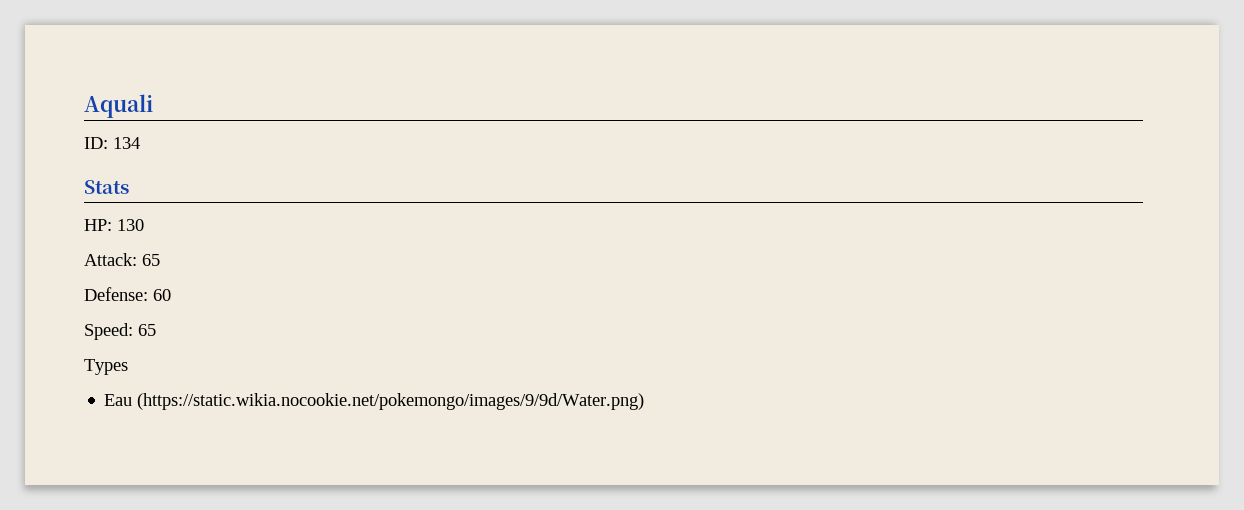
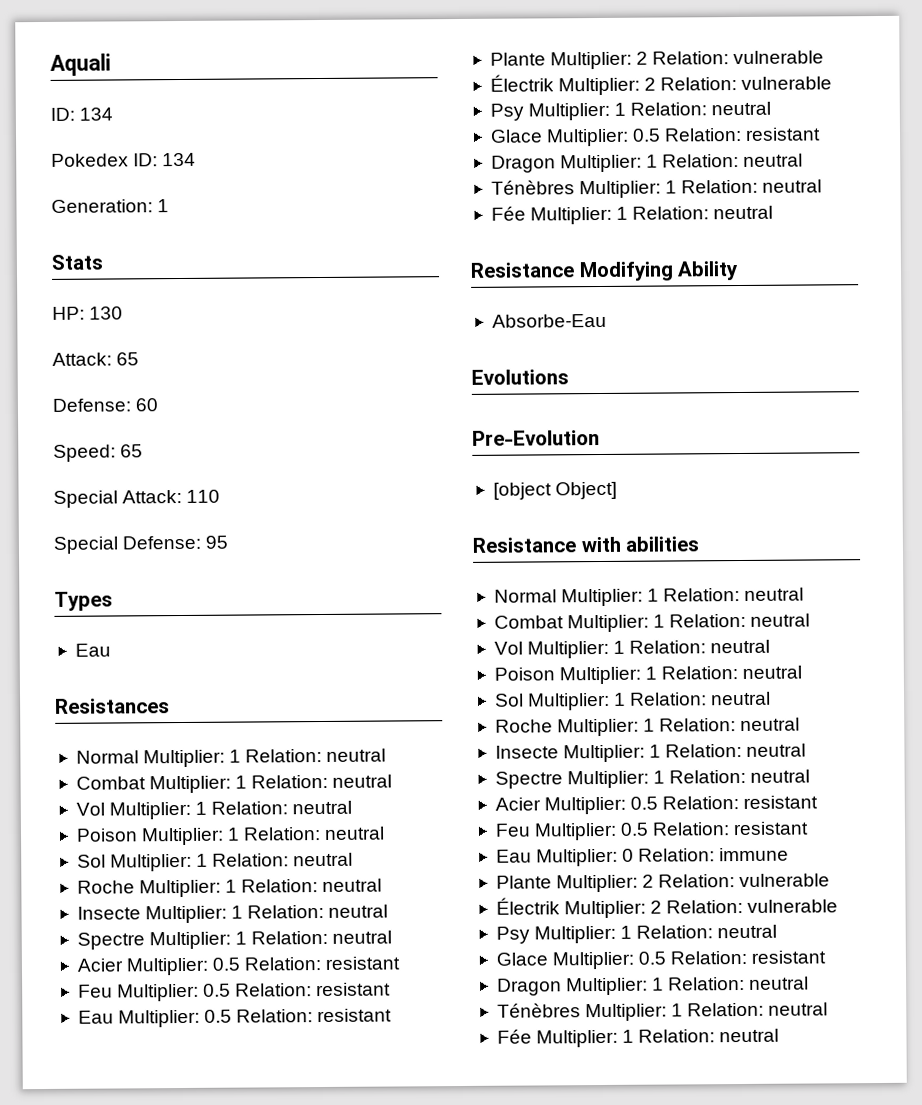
+ Pokedex ID: 134
+ Generation: 1
+ Special Attack: 110
+ Special Defense: 95
  Types
- Eau (https://static.wikia.nocookie.net/pokemongo/images/9/9d/Water.png)
+ Eau
+ Resistances
+ Normal Multiplier: 1 Relation: neutral
+ Combat Multiplier: 1 Relation: neutral
+ Vol Multiplier: 1 Relation: neutral
+ Poison Multiplier: 1 Relation: neutral
+ Sol Multiplier: 1 Relation: neutral
+ Roche Multiplier: 1 Relation: neutral
+ Insecte Multiplier: 1 Relation: neutral
+ Spectre Multiplier: 1 Relation: neutral
+ Acier Multiplier: 0.5 Relation: resistant
+ Feu Multiplier: 0.5 Relation: resistant
+ Eau Multiplier: 0.5 Relation: resistant
+ Plante Multiplier: 2 Relation: vulnerable
+ Électrik Multiplier: 2 Relation: vulnerable
+ Psy Multiplier: 1 Relation: neutral
+ Glace Multiplier: 0.5 Relation: resistant
+ Dragon Multiplier: 1 Relation: neutral
+ Ténèbres Multiplier: 1 Relation: neutral
+ Fée Multiplier: 1 Relation: neutral
+ Resistance Modifying Ability
+ Absorbe-Eau
+ Evolutions
+ Pre-Evolution
+ [object Object]
+ Resistance with abilities
+ Normal Multiplier: 1 Relation: neutral
+ Combat Multiplier: 1 Relation: neutral
+ Vol Multiplier: 1 Relation: neutral
+ Poison Multiplier: 1 Relation: neutral
+ Sol Multiplier: 1 Relation: neutral
+ Roche Multiplier: 1 Relation: neutral
+ Insecte Multiplier: 1 Relation: neutral
+ Spectre Multiplier: 1 Relation: neutral
+ Acier Multiplier: 0.5 Relation: resistant
+ Feu Multiplier: 0.5 Relation: resistant
+ Eau Multiplier: 0 Relation: immune
+ Plante Multiplier: 2 Relation: vulnerable
+ Électrik Multiplier: 2 Relation: vulnerable
+ Psy Multiplier: 1 Relation: neutral
+ Glace Multiplier: 0.5 Relation: resistant
+ Dragon Multiplier: 1 Relation: neutral
+ Ténèbres Multiplier: 1 Relation: neutral
+ Fée Multiplier: 1 Relation: neutral

